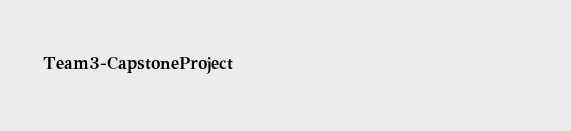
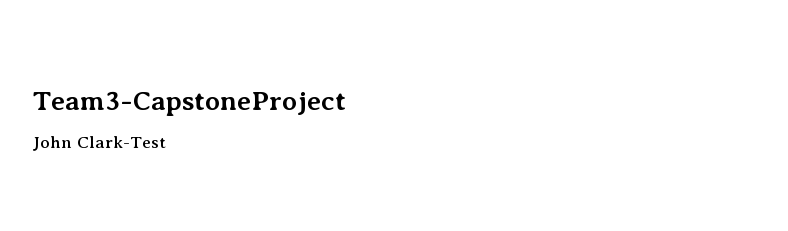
+ John Clark-Test

